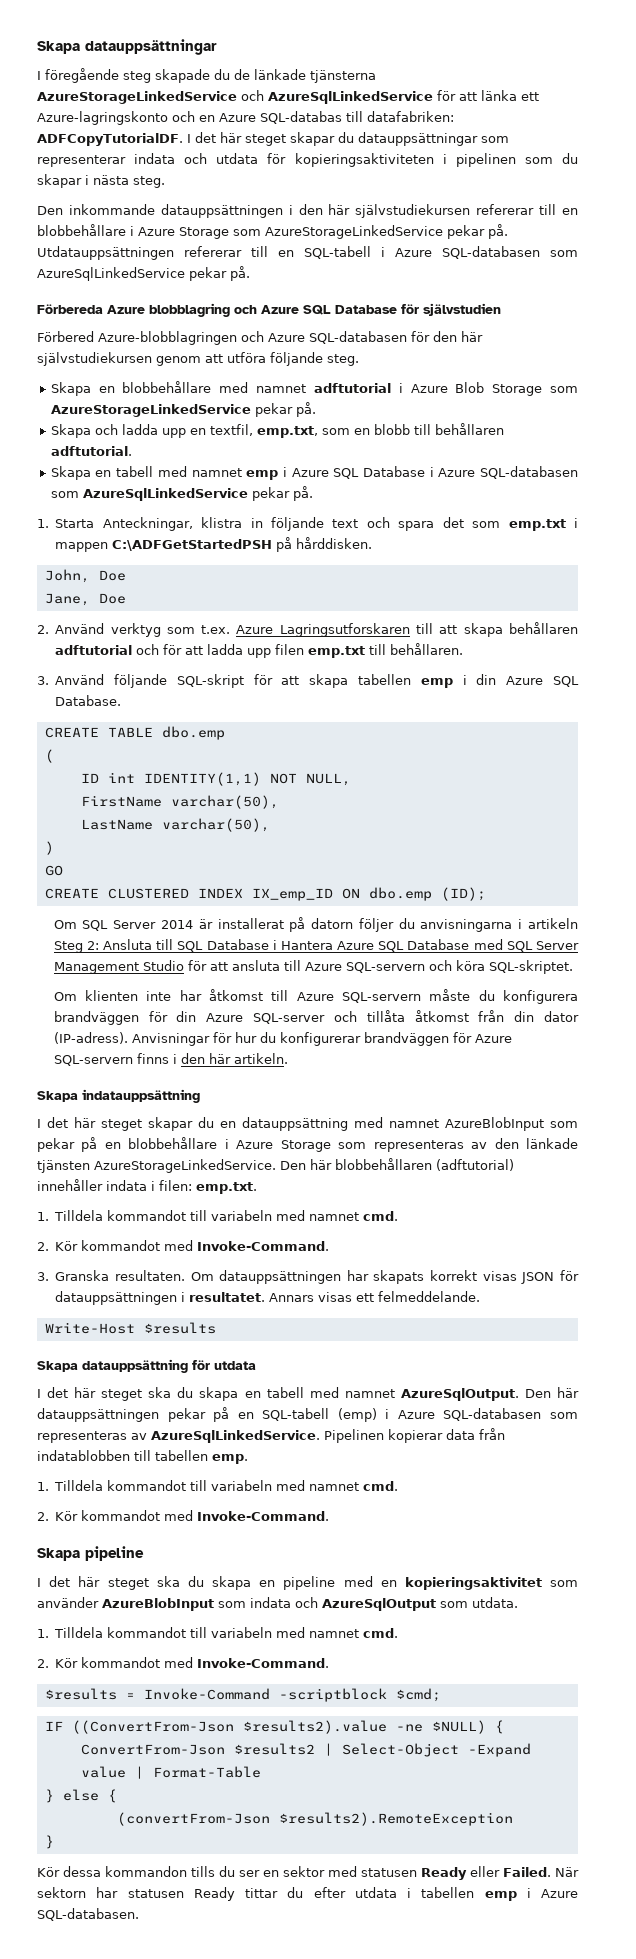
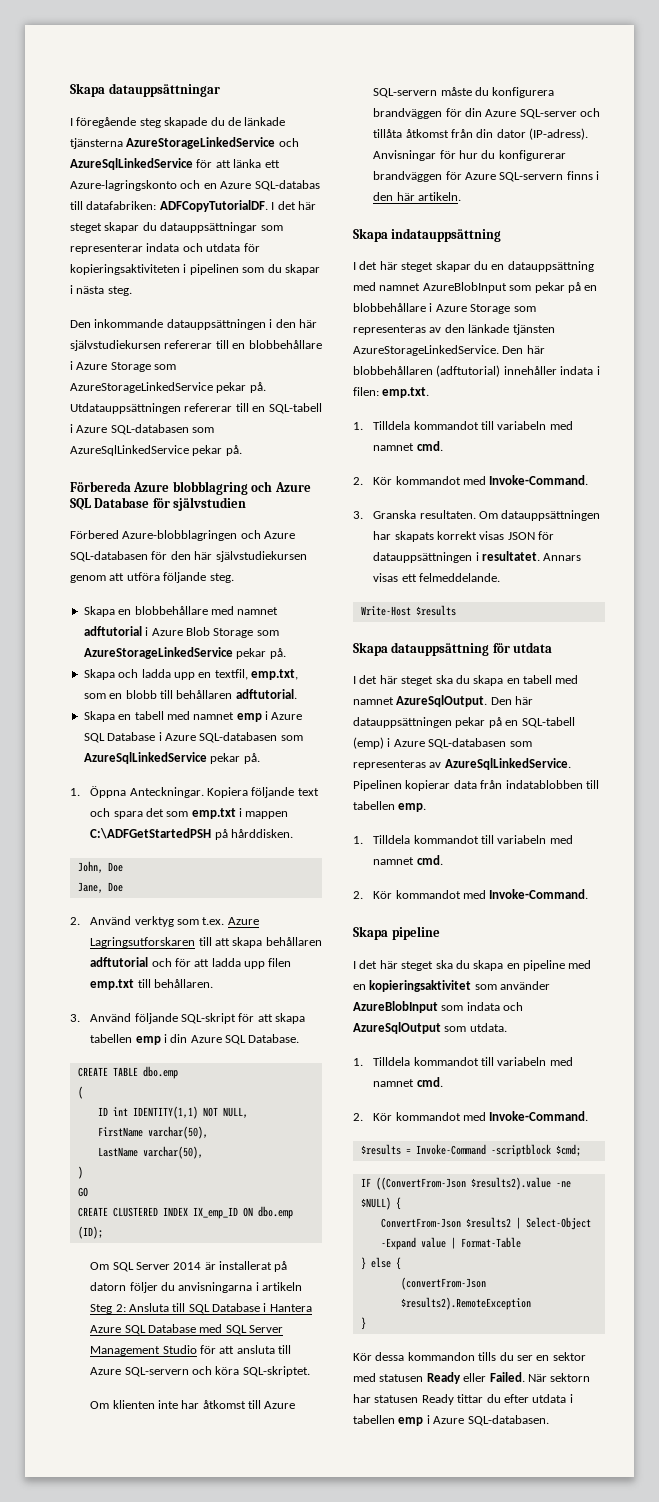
- 1. Starta Anteckningar, klistra in följande text och spara det som emp.txt i mappen C:\ADFGetStartedPSH på hårddisken.
+ 1. Öppna Anteckningar. Kopiera följande text och spara det som emp.txt i mappen C:\ADFGetStartedPSH på hårddisken.

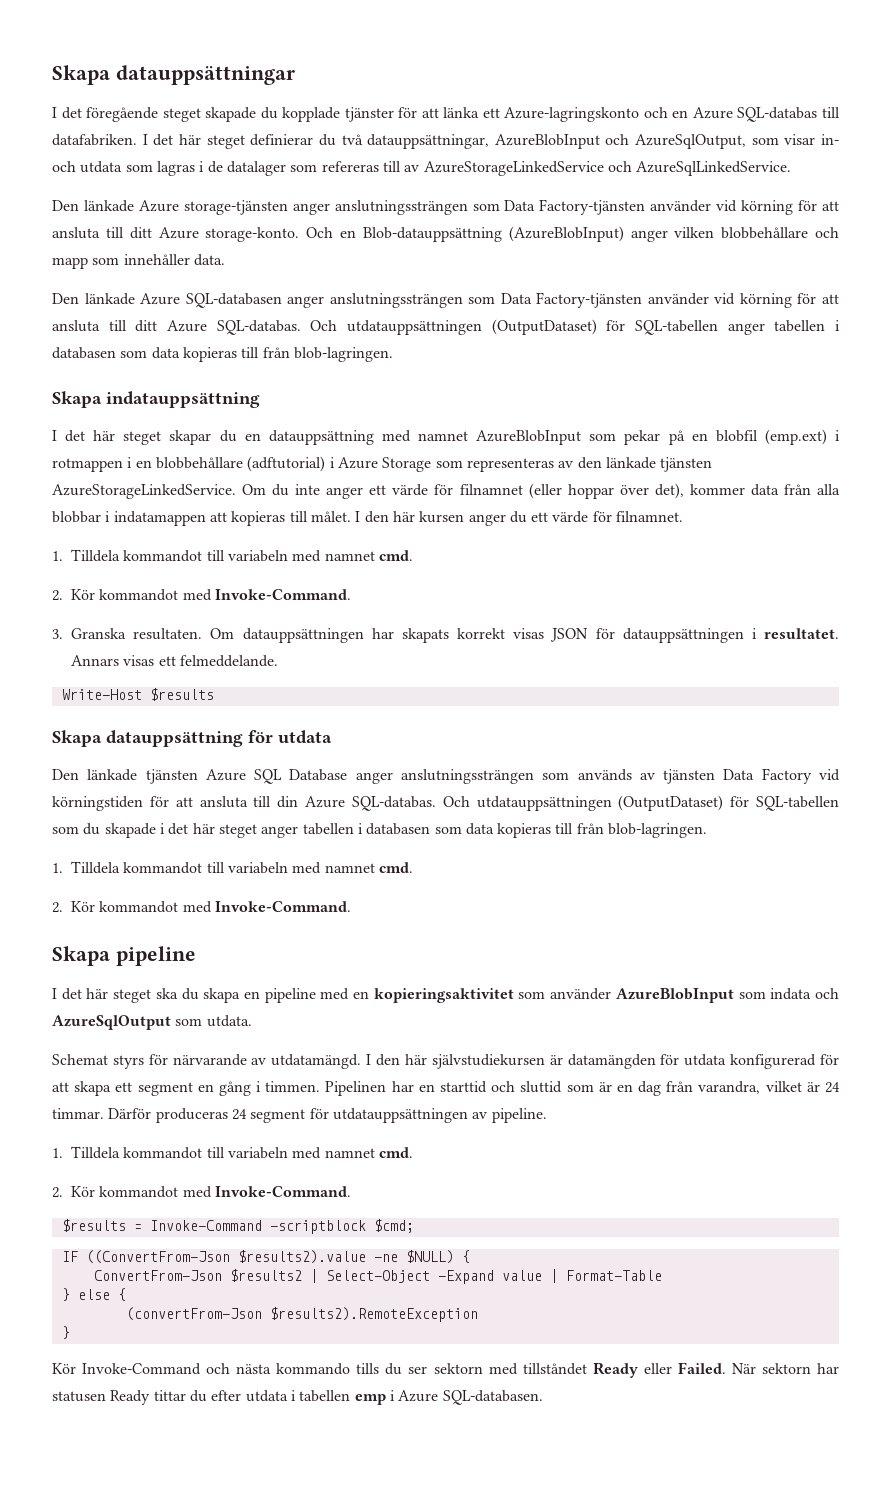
- I föregående steg skapade du de länkade tjänsterna AzureStorageLinkedService och AzureSqlLinkedService för att länka ett Azure-lagringskonto och en Azure SQL-databas till datafabriken: ADFCopyTutorialDF. I det här steget skapar du datauppsättningar som representerar indata och utdata för kopieringsaktiviteten i pipelinen som du skapar i nästa steg.
- Den inkommande datauppsättningen i den här självstudiekursen refererar till en blobbehållare i Azure Storage som AzureStorageLinkedService pekar på. Utdatauppsättningen refererar till en SQL-tabell i Azure SQL-databasen som AzureSqlLinkedService pekar på.
- Förbereda Azure blobblagring och Azure SQL Database för självstudien
- Förbered Azure-blobblagringen och Azure SQL-databasen för den här självstudiekursen genom att utföra följande steg.
- Skapa en blobbehållare med namnet adftutorial i Azure Blob Storage som AzureStorageLinkedService pekar på.
- Skapa och ladda upp en textfil, emp.txt, som en blobb till behållaren adftutorial.
- Skapa en tabell med namnet emp i Azure SQL Database i Azure SQL-databasen som AzureSqlLinkedService pekar på.
- 1. Öppna Anteckningar. Kopiera följande text och spara det som emp.txt i mappen C:\ADFGetStartedPSH på hårddisken.
- John, Doe
- Jane, Doe
- 2. Använd verktyg som t.ex. Azure Lagringsutforskaren till att skapa behållaren adftutorial och för att ladda upp filen emp.txt till behållaren.
- 3. Använd följande SQL-skript för att skapa tabellen emp i din Azure SQL Database.
- CREATE TABLE dbo.emp
- (
- ID int IDENTITY(1,1) NOT NULL,
- FirstName varchar(50),
- LastName varchar(50),
- )
- GO
- CREATE CLUSTERED INDEX IX_emp_ID ON dbo.emp (ID);
- Om SQL Server 2014 är installerat på datorn följer du anvisningarna i artikeln Steg 2: Ansluta till SQL Database i Hantera Azure SQL Database med SQL Server Management Studio för att ansluta till Azure SQL-servern och köra SQL-skriptet.
- Om klienten inte har åtkomst till Azure SQL-servern måste du konfigurera brandväggen för din Azure SQL-server och tillåta åtkomst från din dator (IP-adress). Anvisningar för hur du konfigurerar brandväggen för Azure SQL-servern finns i den här artikeln.
+ I det föregående steget skapade du kopplade tjänster för att länka ett Azure-lagringskonto och en Azure SQL-databas till datafabriken. I det här steget definierar du två datauppsättningar, AzureBlobInput och AzureSqlOutput, som visar in- och utdata som lagras i de datalager som refereras till av AzureStorageLinkedService och AzureSqlLinkedService.
+ Den länkade Azure storage-tjänsten anger anslutningssträngen som Data Factory-tjänsten använder vid körning för att ansluta till ditt Azure storage-konto. Och en Blob-datauppsättning (AzureBlobInput) anger vilken blobbehållare och mapp som innehåller data.
+ Den länkade Azure SQL-databasen anger anslutningssträngen som Data Factory-tjänsten använder vid körning för att ansluta till ditt Azure SQL-databas. Och utdatauppsättningen (OutputDataset) för SQL-tabellen anger tabellen i databasen som data kopieras till från blob-lagringen.
- I det här steget skapar du en datauppsättning med namnet AzureBlobInput som pekar på en blobbehållare i Azure Storage som representeras av den länkade tjänsten AzureStorageLinkedService.
+ I det här steget skapar du en datauppsättning med namnet AzureBlobInput som pekar på en blobfil (emp.ext) i rotmappen i en blobbehållare (adftutorial) i Azure Storage som representeras av den länkade tjänsten AzureStorageLinkedService.
- Den här blobbehållaren (adftutorial) innehåller indata i filen: emp.txt.
+ Om du inte anger ett värde för filnamnet (eller hoppar över det), kommer data från alla blobbar i indatamappen att kopieras till målet. I den här kursen anger du ett värde för filnamnet.
- I det här steget ska du skapa en tabell med namnet AzureSqlOutput. Den här datauppsättningen pekar på en SQL-tabell (emp) i Azure SQL-databasen som representeras av AzureSqlLinkedService. Pipelinen kopierar data från indatablobben till tabellen emp.
+ Den länkade tjänsten Azure SQL Database anger anslutningssträngen som används av tjänsten Data Factory vid körningstiden för att ansluta till din Azure SQL-databas. Och utdatauppsättningen (OutputDataset) för SQL-tabellen som du skapade i det här steget anger tabellen i databasen som data kopieras till från blob-lagringen.
+ Schemat styrs för närvarande av utdatamängd. I den här självstudiekursen är datamängden för utdata konfigurerad för att skapa ett segment en gång i timmen. Pipelinen har en starttid och sluttid som är en dag från varandra, vilket är 24 timmar. Därför produceras 24 segment för utdatauppsättningen av pipeline.
- Kör dessa kommandon tills du ser en sektor med statusen Ready eller Failed.
+ Kör Invoke-Command och nästa kommando tills du ser sektorn med tillståndet Ready eller Failed.

